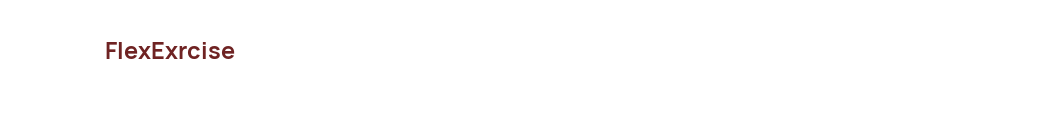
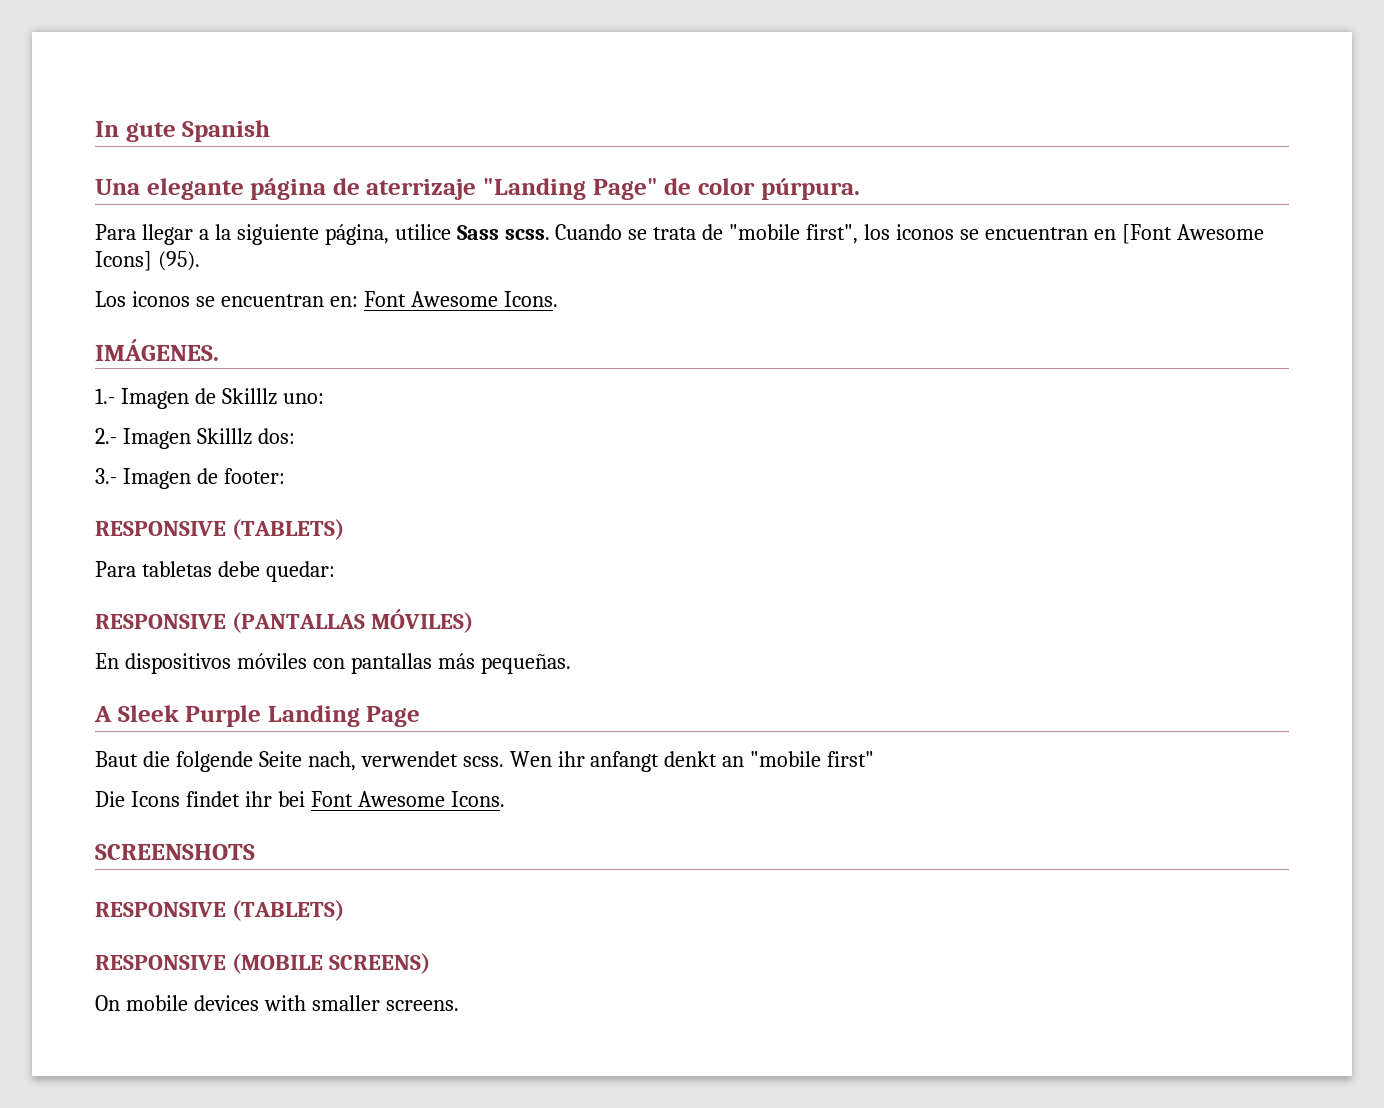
- FlexExrcise
+ In gute Spanish
+ Una elegante página de aterrizaje "Landing Page" de color púrpura.
+ Para llegar a la siguiente página, utilice Sass scss. Cuando se trata de "mobile first", los iconos se encuentran en [Font Awesome Icons] (95).
+ Los iconos se encuentran en: Font Awesome Icons.
+ IMÁGENES.
+ 1.- Imagen de Skilllz uno:
+ 2.- Imagen Skilllz dos:
+ 3.- Imagen de footer:
+ RESPONSIVE (TABLETS)
+ Para tabletas debe quedar:
+ RESPONSIVE (PANTALLAS MÓVILES)
+ En dispositivos móviles con pantallas más pequeñas.
+ A Sleek Purple Landing Page
+ Baut die folgende Seite nach, verwendet scss. Wen ihr anfangt denkt an "mobile first"
+ Die Icons findet ihr bei Font Awesome Icons.
+ SCREENSHOTS
+ RESPONSIVE (TABLETS)
+ RESPONSIVE (MOBILE SCREENS)
+ On mobile devices with smaller screens.

